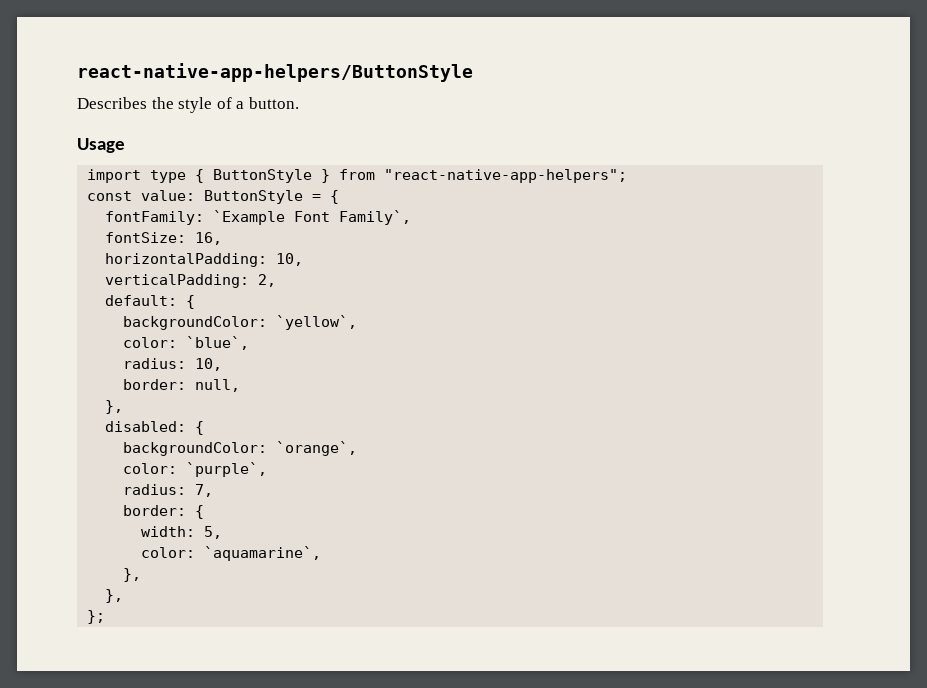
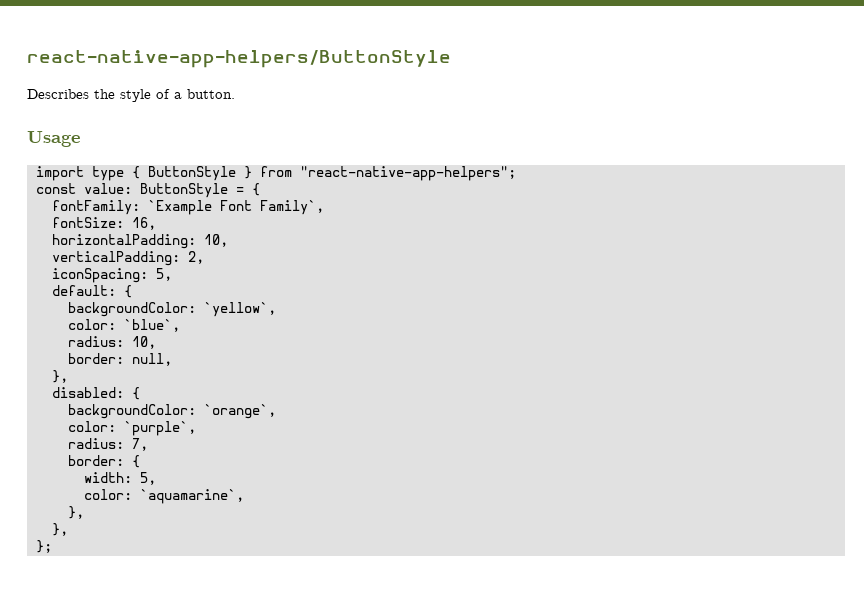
+ iconSpacing: 5,

